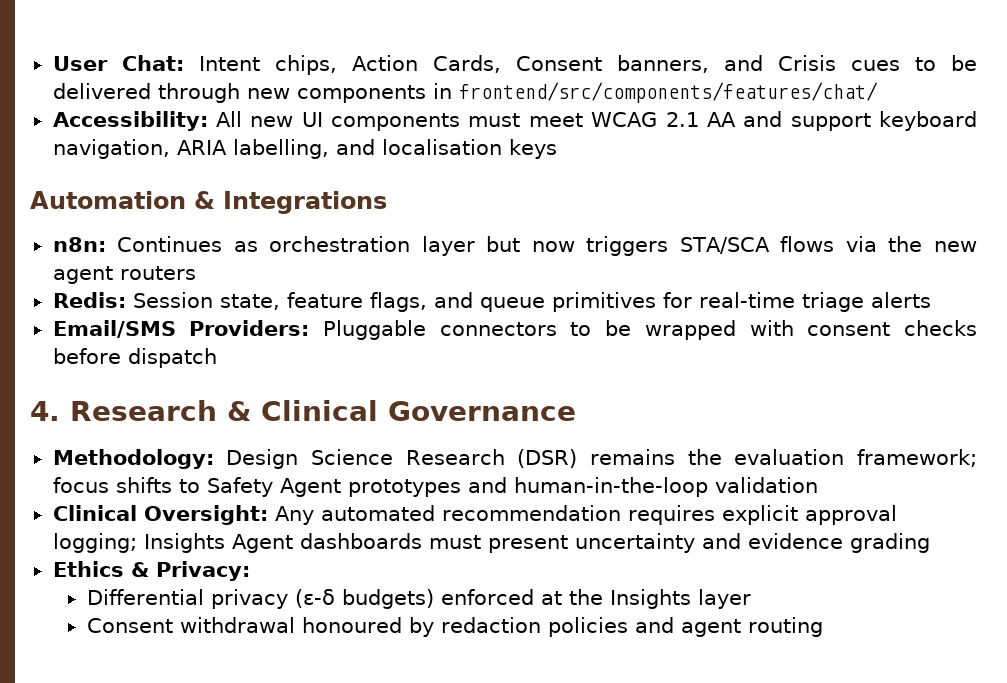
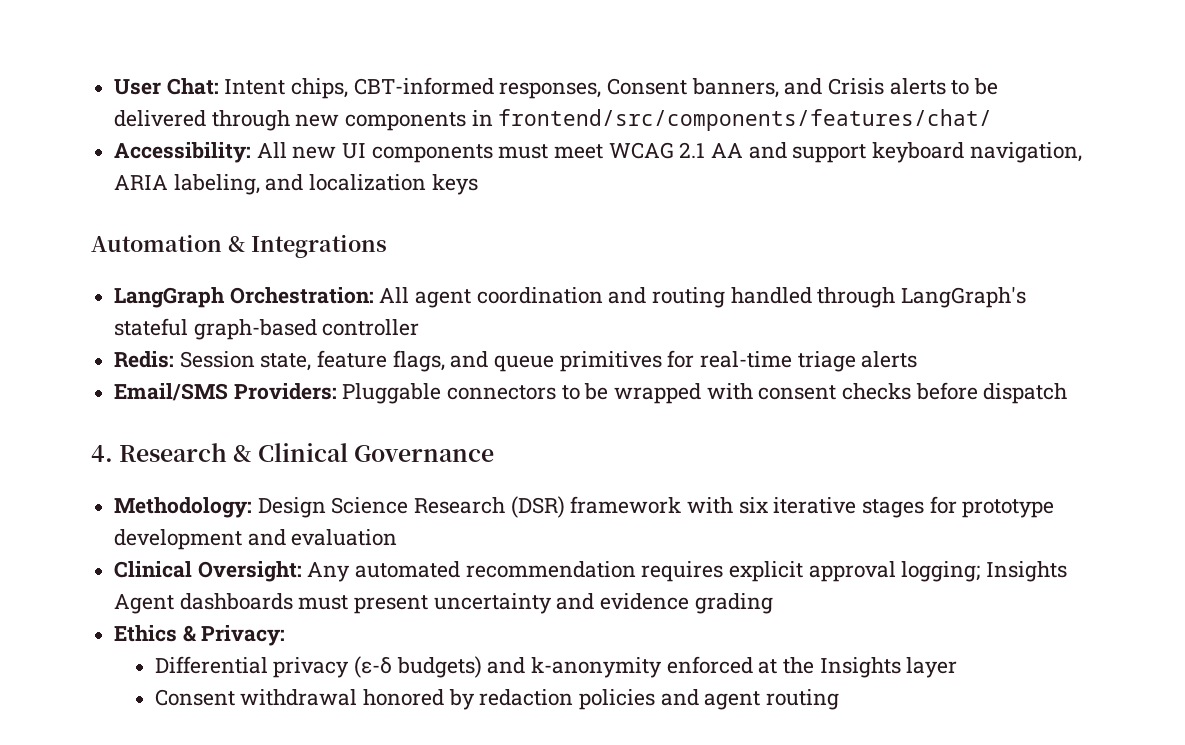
- User Chat: Intent chips, Action Cards, Consent banners, and Crisis cues to be delivered through new components in frontend/src/components/features/chat/
+ User Chat: Intent chips, CBT-informed responses, Consent banners, and Crisis alerts to be delivered through new components in frontend/src/components/features/chat/
- Accessibility: All new UI components must meet WCAG 2.1 AA and support keyboard navigation, ARIA labelling, and localisation keys
+ Accessibility: All new UI components must meet WCAG 2.1 AA and support keyboard navigation, ARIA labeling, and localization keys
- n8n: Continues as orchestration layer but now triggers STA/SCA flows via the new agent routers
+ LangGraph Orchestration: All agent coordination and routing handled through LangGraph's stateful graph-based controller
- Methodology: Design Science Research (DSR) remains the evaluation framework; focus shifts to Safety Agent prototypes and human-in-the-loop validation
+ Methodology: Design Science Research (DSR) framework with six iterative stages for prototype development and evaluation
- Differential privacy (ε-δ budgets) enforced at the Insights layer
+ Differential privacy (ε-δ budgets) and k-anonymity enforced at the Insights layer
- Consent withdrawal honoured by redaction policies and agent routing
+ Consent withdrawal honored by redaction policies and agent routing

